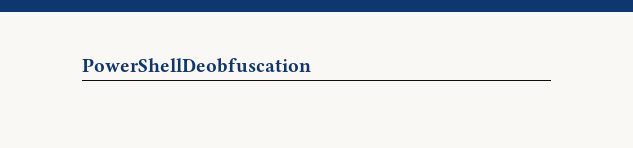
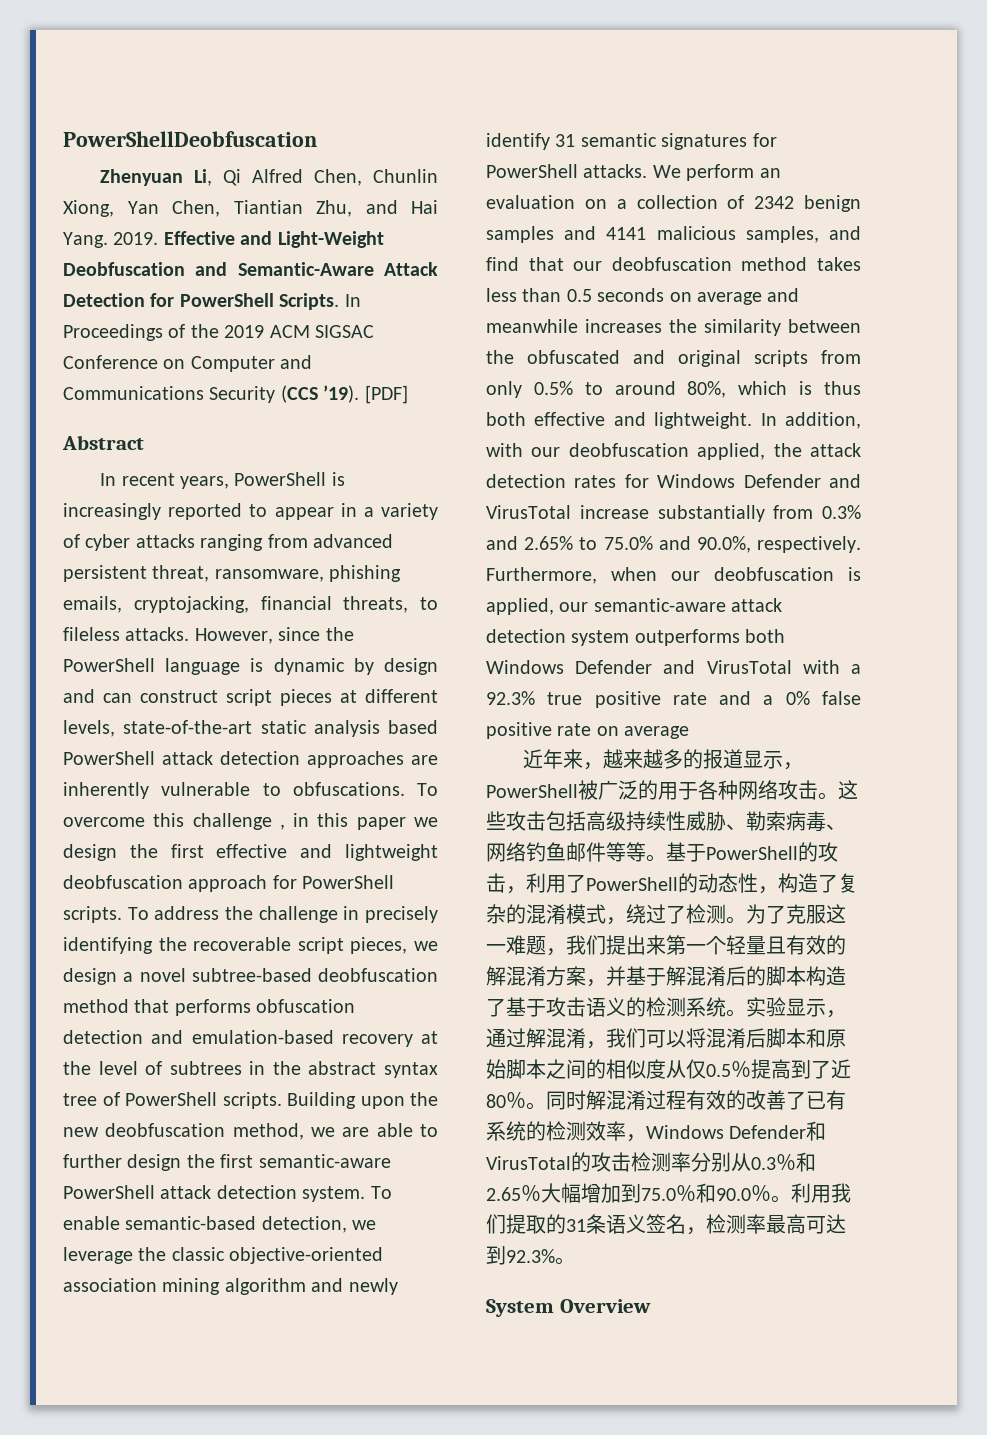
+ Zhenyuan Li, Qi Alfred Chen, Chunlin Xiong, Yan Chen, Tiantian Zhu, and Hai Yang. 2019. Effective and Light-Weight Deobfuscation and Semantic-Aware Attack Detection for PowerShell Scripts. In Proceedings of the 2019 ACM SIGSAC Conference on Computer and Communications Security (CCS ’19). [PDF]
+ Abstract
+ In recent years, PowerShell is increasingly reported to appear in a variety of cyber attacks ranging from advanced persistent threat, ransomware, phishing emails, cryptojacking, financial threats, to fileless attacks. However, since the PowerShell language is dynamic by design and can construct script pieces at different levels, state-of-the-art static analysis based PowerShell attack detection approaches are inherently vulnerable to obfuscations. To overcome this challenge , in this paper we design the first effective and lightweight deobfuscation approach for PowerShell scripts. To address the challenge in precisely identifying the recoverable script pieces, we design a novel subtree-based deobfuscation method that performs obfuscation detection and emulation-based recovery at the level of subtrees in the abstract syntax tree of PowerShell scripts. Building upon the new deobfuscation method, we are able to further design the first semantic-aware PowerShell attack detection system. To enable semantic-based detection, we leverage the classic objective-oriented association mining algorithm and newly identify 31 semantic signatures for PowerShell attacks. We perform an evaluation on a collection of 2342 benign samples and 4141 malicious samples, and find that our deobfuscation method takes less than 0.5 seconds on average and meanwhile increases the similarity between the obfuscated and original scripts from only 0.5% to around 80%, which is thus both effective and lightweight. In addition, with our deobfuscation applied, the attack detection rates for Windows Defender and VirusTotal increase substantially from 0.3% and 2.65% to 75.0% and 90.0%, respectively. Furthermore, when our deobfuscation is applied, our semantic-aware attack detection system outperforms both Windows Defender and VirusTotal with a 92.3% true positive rate and a 0% false positive rate on average
+ 近年来，越来越多的报道显示，PowerShell被广泛的用于各种网络攻击。这些攻击包括高级持续性威胁、勒索病毒、网络钓鱼邮件等等。基于PowerShell的攻击，利用了PowerShell的动态性，构造了复杂的混淆模式，绕过了检测。为了克服这一难题，我们提出来第一个轻量且有效的解混淆方案，并基于解混淆后的脚本构造了基于攻击语义的检测系统。实验显示，通过解混淆，我们可以将混淆后脚本和原始脚本之间的相似度从仅0.5％提高到了近80％。同时解混淆过程有效的改善了已有系统的检测效率，Windows Defender和VirusTotal的攻击检测率分别从0.3％和2.65％大幅增加到75.0％和90.0％。利用我们提取的31条语义签名，检测率最高可达到92.3%。
+ System Overview

